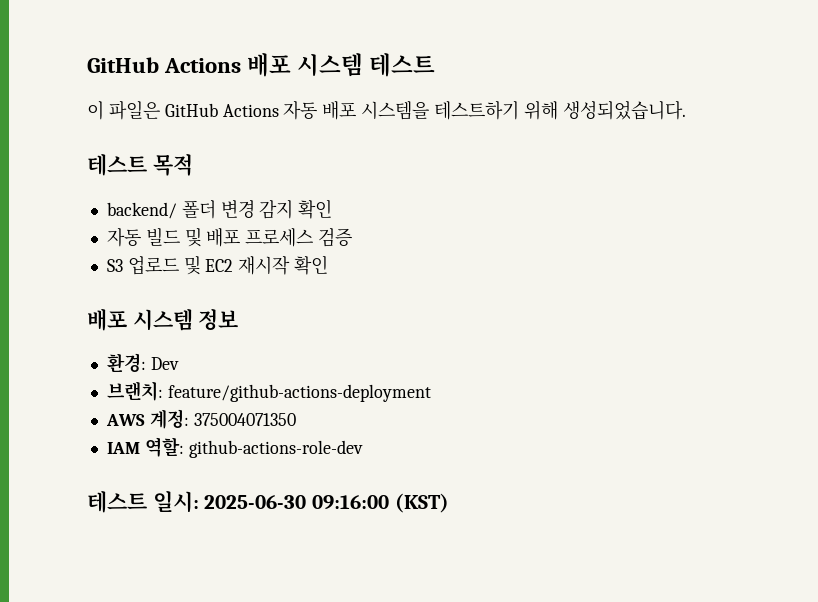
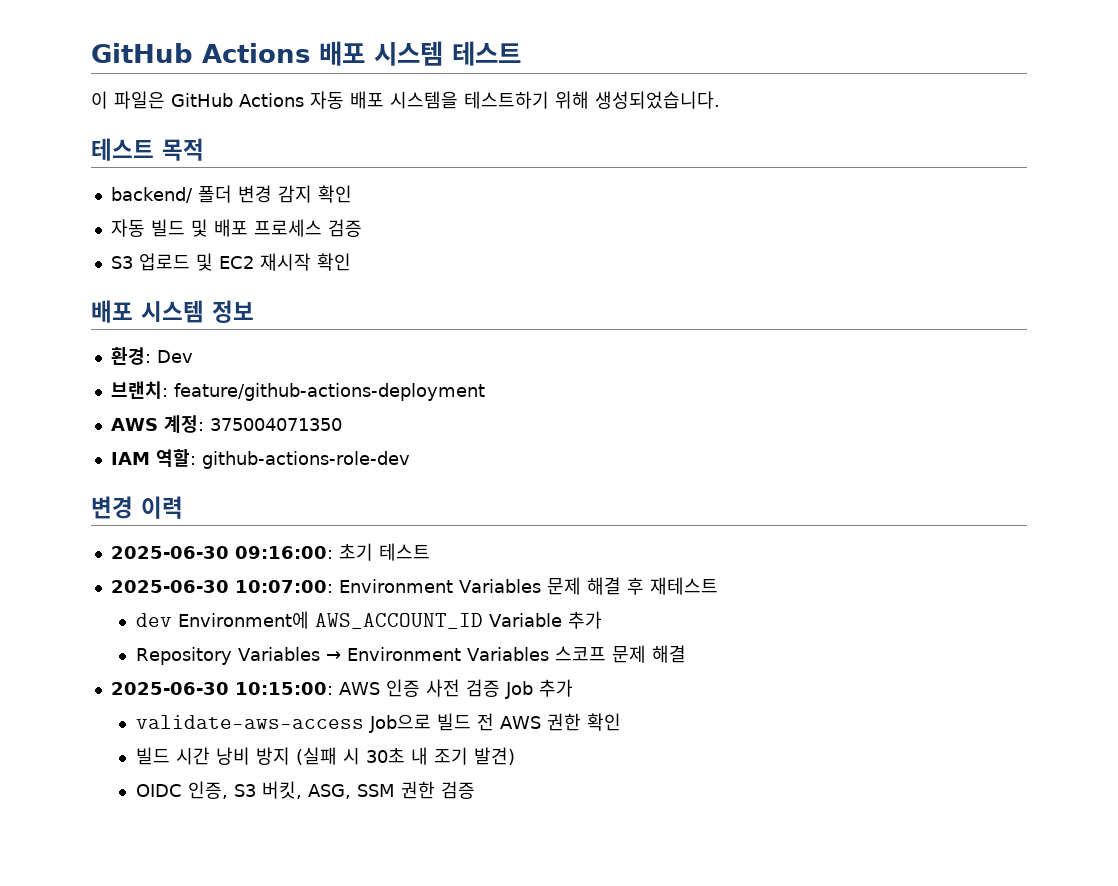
- 테스트 일시: 2025-06-30 09:16:00 (KST)
+ 변경 이력
+ 2025-06-30 09:16:00: 초기 테스트
+ 2025-06-30 10:07:00: Environment Variables 문제 해결 후 재테스트
+ dev Environment에 AWS_ACCOUNT_ID Variable 추가
+ Repository Variables → Environment Variables 스코프 문제 해결
+ 2025-06-30 10:15:00: AWS 인증 사전 검증 Job 추가
+ validate-aws-access Job으로 빌드 전 AWS 권한 확인
+ 빌드 시간 낭비 방지 (실패 시 30초 내 조기 발견)
+ OIDC 인증, S3 버킷, ASG, SSM 권한 검증

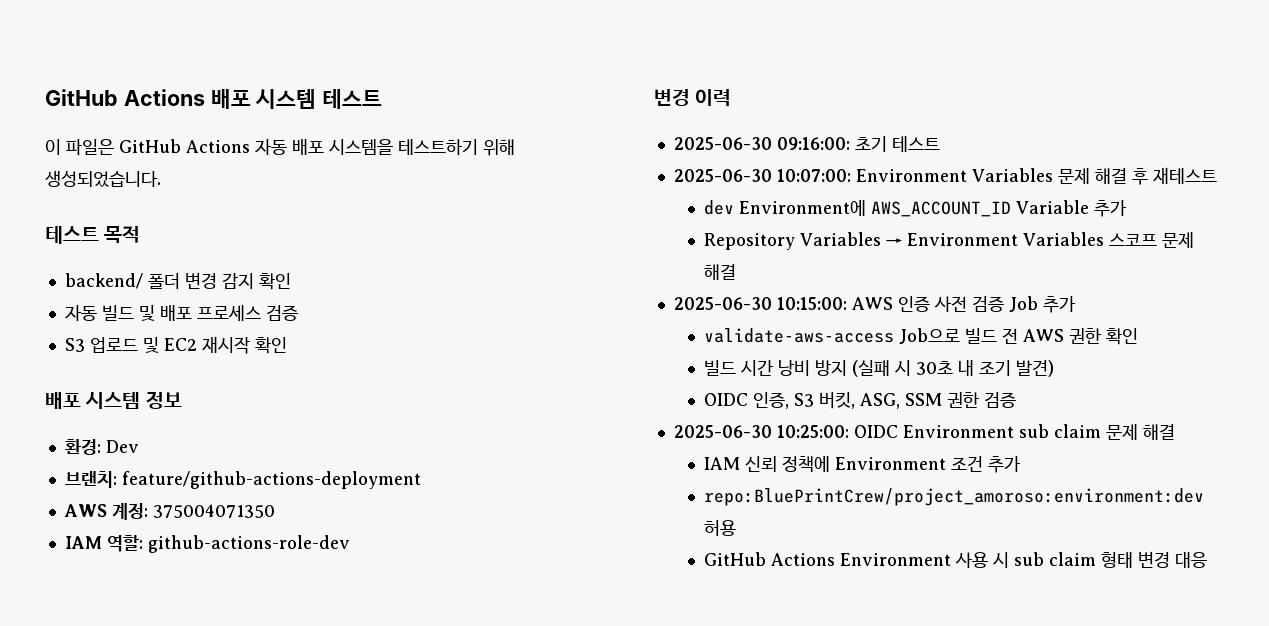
+ 2025-06-30 10:25:00: OIDC Environment sub claim 문제 해결
+ IAM 신뢰 정책에 Environment 조건 추가
+ repo:BluePrintCrew/project_amoroso:environment:dev 허용
+ GitHub Actions Environment 사용 시 sub claim 형태 변경 대응

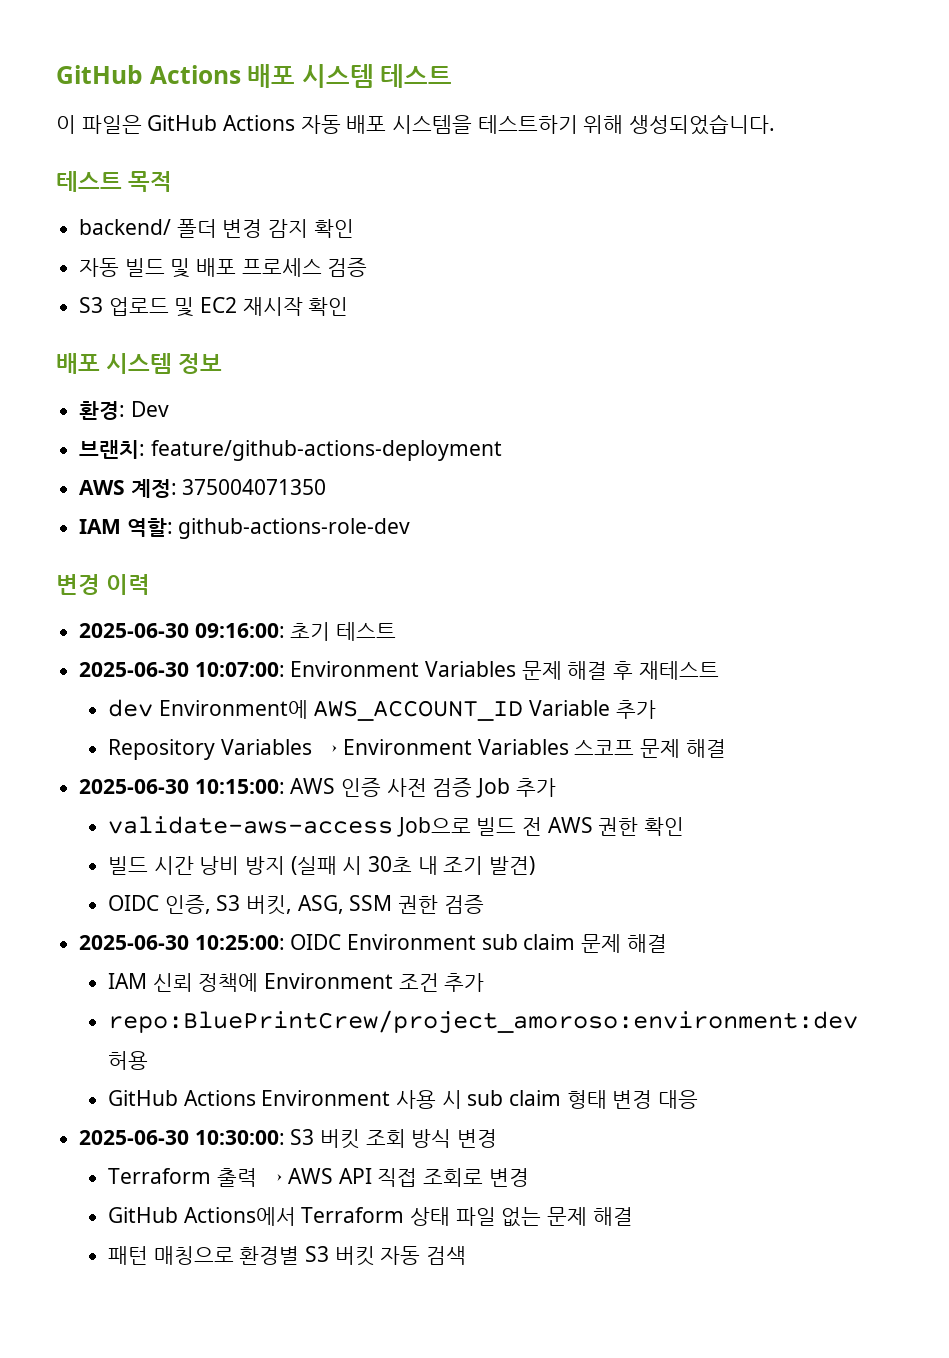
+ 2025-06-30 10:30:00: S3 버킷 조회 방식 변경
+ Terraform 출력 → AWS API 직접 조회로 변경
+ GitHub Actions에서 Terraform 상태 파일 없는 문제 해결
+ 패턴 매칭으로 환경별 S3 버킷 자동 검색

